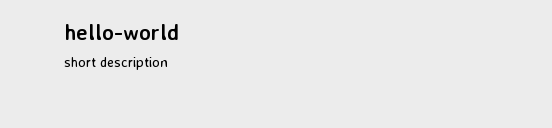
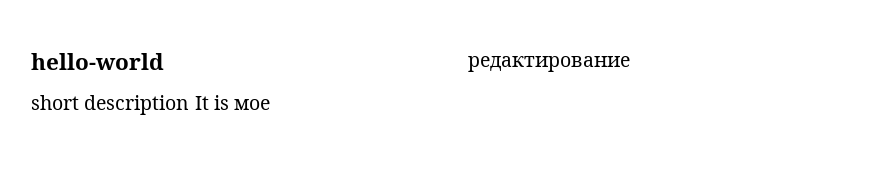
- short description
+ short description It is мое редактирование

